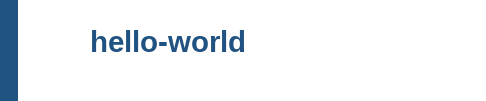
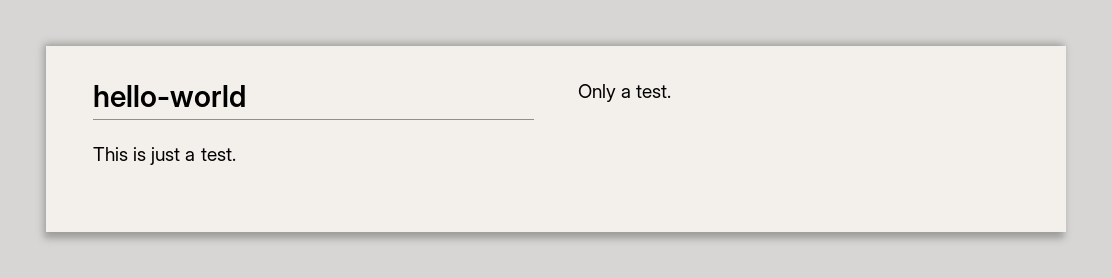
+ This is just a test.
+ Only a test.

